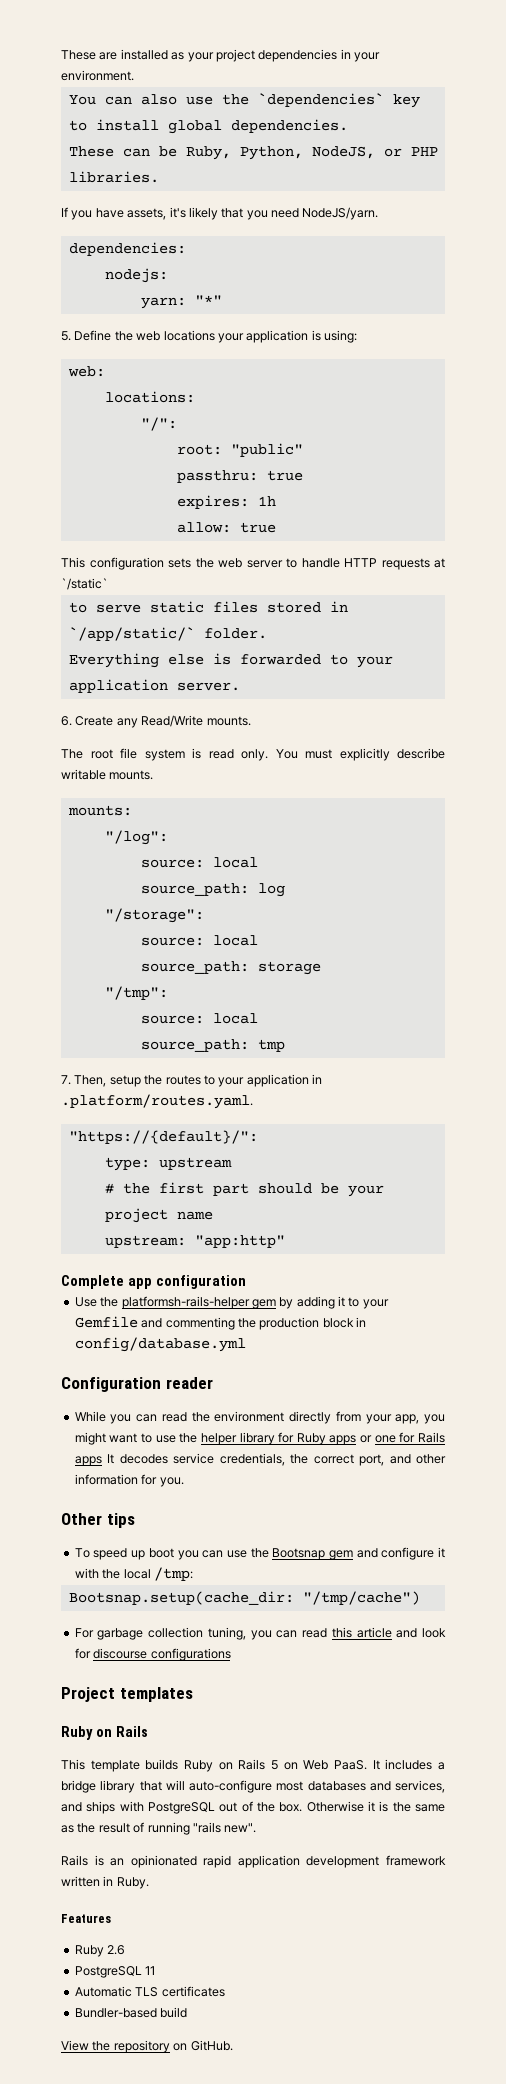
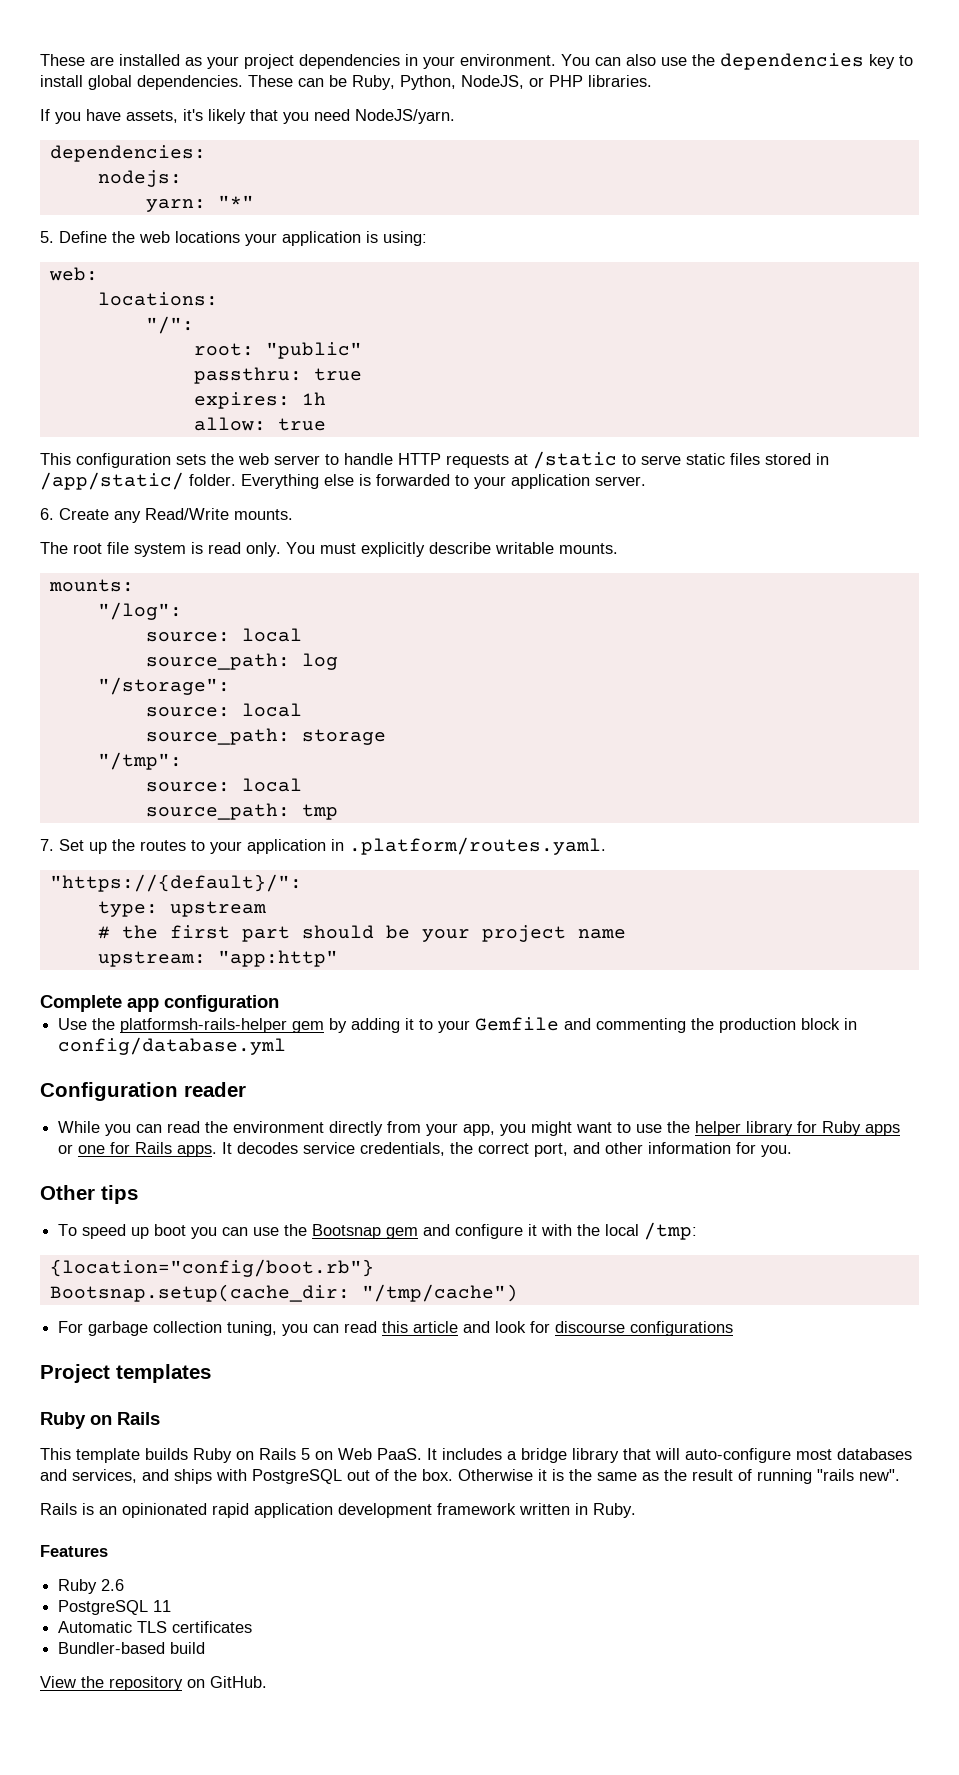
- These are installed as your project dependencies in your environment.
- You can also use the `dependencies` key to install global dependencies.
- These can be Ruby, Python, NodeJS, or PHP libraries.
+ These are installed as your project dependencies in your environment. You can also use the dependencies key to install global dependencies. These can be Ruby, Python, NodeJS, or PHP libraries.
- This configuration sets the web server to handle HTTP requests at `/static`
- to serve static files stored in `/app/static/` folder.
- Everything else is forwarded to your application server.
+ This configuration sets the web server to handle HTTP requests at /static to serve static files stored in /app/static/ folder. Everything else is forwarded to your application server.
- 7. Then, setup the routes to your application in .platform/routes.yaml.
+ 7. Set up the routes to your application in .platform/routes.yaml.
- While you can read the environment directly from your app, you might want to use the helper library for Ruby apps or one for Rails apps It decodes service credentials, the correct port, and other information for you.
+ While you can read the environment directly from your app, you might want to use the helper library for Ruby apps or one for Rails apps. It decodes service credentials, the correct port, and other information for you.
+ {location="config/boot.rb"}

